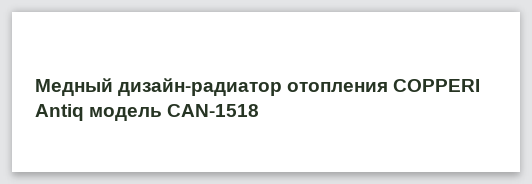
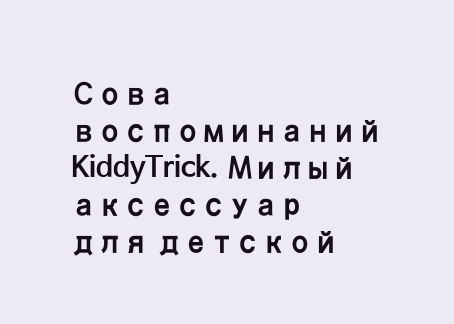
- Медный дизайн-радиатор отопления COPPERI Antiq модель CAN-1518
+ Сова воспоминаний KiddyTrick. Милый аксессуар для детской

